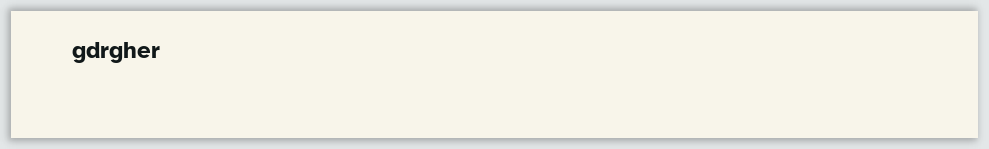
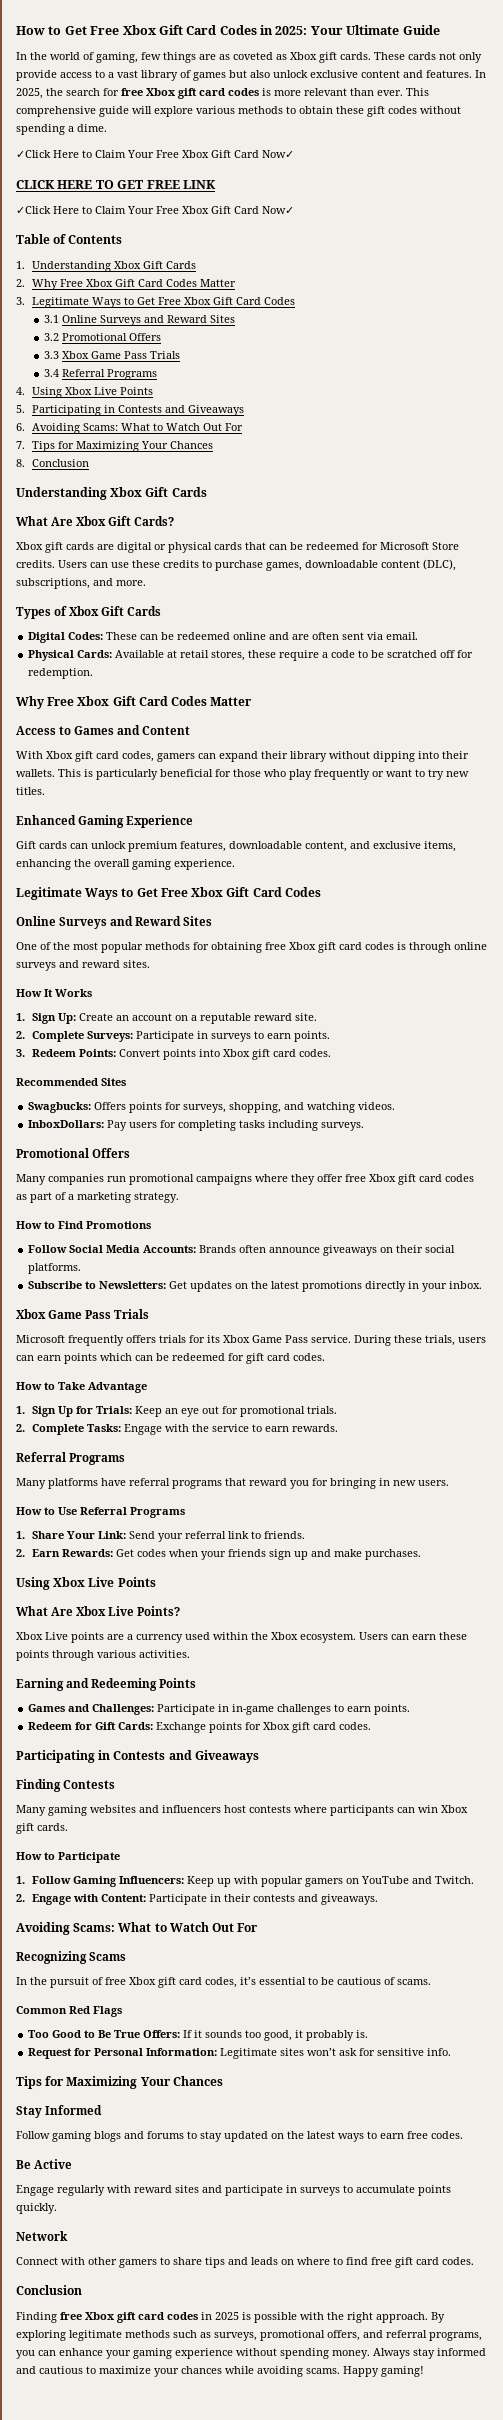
- gdrgher
+ How to Get Free Xbox Gift Card Codes in 2025: Your Ultimate Guide
+ In the world of gaming, few things are as coveted as Xbox gift cards. These cards not only provide access to a vast library of games but also unlock exclusive content and features. In 2025, the search for free Xbox gift card codes is more relevant than ever. This comprehensive guide will explore various methods to obtain these gift codes without spending a dime.
+ ✓Click Here to Claim Your Free Xbox Gift Card Now✓
+ CLICK HERE TO GET FREE LINK
+ ✓Click Here to Claim Your Free Xbox Gift Card Now✓
+ Table of Contents
+ 1. Understanding Xbox Gift Cards
+ 2. Why Free Xbox Gift Card Codes Matter
+ 3. Legitimate Ways to Get Free Xbox Gift Card Codes
+ 3.1 Online Surveys and Reward Sites
+ 3.2 Promotional Offers
+ 3.3 Xbox Game Pass Trials
+ 3.4 Referral Programs
+ 4. Using Xbox Live Points
+ 5. Participating in Contests and Giveaways
+ 6. Avoiding Scams: What to Watch Out For
+ 7. Tips for Maximizing Your Chances
+ 8. Conclusion
+ Understanding Xbox Gift Cards
+ What Are Xbox Gift Cards?
+ Xbox gift cards are digital or physical cards that can be redeemed for Microsoft Store credits. Users can use these credits to purchase games, downloadable content (DLC), subscriptions, and more.
+ Types of Xbox Gift Cards
+ Digital Codes: These can be redeemed online and are often sent via email.
+ Physical Cards: Available at retail stores, these require a code to be scratched off for redemption.
+ Why Free Xbox Gift Card Codes Matter
+ Access to Games and Content
+ With Xbox gift card codes, gamers can expand their library without dipping into their wallets. This is particularly beneficial for those who play frequently or want to try new titles.
+ Enhanced Gaming Experience
+ Gift cards can unlock premium features, downloadable content, and exclusive items, enhancing the overall gaming experience.
+ Legitimate Ways to Get Free Xbox Gift Card Codes
+ Online Surveys and Reward Sites
+ One of the most popular methods for obtaining free Xbox gift card codes is through online surveys and reward sites.
+ How It Works
+ 1. Sign Up: Create an account on a reputable reward site.
+ 2. Complete Surveys: Participate in surveys to earn points.
+ 3. Redeem Points: Convert points into Xbox gift card codes.
+ Recommended Sites
+ Swagbucks: Offers points for surveys, shopping, and watching videos.
+ InboxDollars: Pay users for completing tasks including surveys.
+ Promotional Offers
+ Many companies run promotional campaigns where they offer free Xbox gift card codes as part of a marketing strategy.
+ How to Find Promotions
+ Follow Social Media Accounts: Brands often announce giveaways on their social platforms.
+ Subscribe to Newsletters: Get updates on the latest promotions directly in your inbox.
+ Xbox Game Pass Trials
+ Microsoft frequently offers trials for its Xbox Game Pass service. During these trials, users can earn points which can be redeemed for gift card codes.
+ How to Take Advantage
+ 1. Sign Up for Trials: Keep an eye out for promotional trials.
+ 2. Complete Tasks: Engage with the service to earn rewards.
+ Referral Programs
+ Many platforms have referral programs that reward you for bringing in new users.
+ How to Use Referral Programs
+ 1. Share Your Link: Send your referral link to friends.
+ 2. Earn Rewards: Get codes when your friends sign up and make purchases.
+ Using Xbox Live Points
+ What Are Xbox Live Points?
+ Xbox Live points are a currency used within the Xbox ecosystem. Users can earn these points through various activities.
+ Earning and Redeeming Points
+ Games and Challenges: Participate in in-game challenges to earn points.
+ Redeem for Gift Cards: Exchange points for Xbox gift card codes.
+ Participating in Contests and Giveaways
+ Finding Contests
+ Many gaming websites and influencers host contests where participants can win Xbox gift cards.
+ How to Participate
+ 1. Follow Gaming Influencers: Keep up with popular gamers on YouTube and Twitch.
+ 2. Engage with Content: Participate in their contests and giveaways.
+ Avoiding Scams: What to Watch Out For
+ Recognizing Scams
+ In the pursuit of free Xbox gift card codes, it’s essential to be cautious of scams.
+ Common Red Flags
+ Too Good to Be True Offers: If it sounds too good, it probably is.
+ Request for Personal Information: Legitimate sites won’t ask for sensitive info.
+ Tips for Maximizing Your Chances
+ Stay Informed
+ Follow gaming blogs and forums to stay updated on the latest ways to earn free codes.
+ Be Active
+ Engage regularly with reward sites and participate in surveys to accumulate points quickly.
+ Network
+ Connect with other gamers to share tips and leads on where to find free gift card codes.
+ Conclusion
+ Finding free Xbox gift card codes in 2025 is possible with the right approach. By exploring legitimate methods such as surveys, promotional offers, and referral programs, you can enhance your gaming experience without spending money. Always stay informed and cautious to maximize your chances while avoiding scams. Happy gaming!

